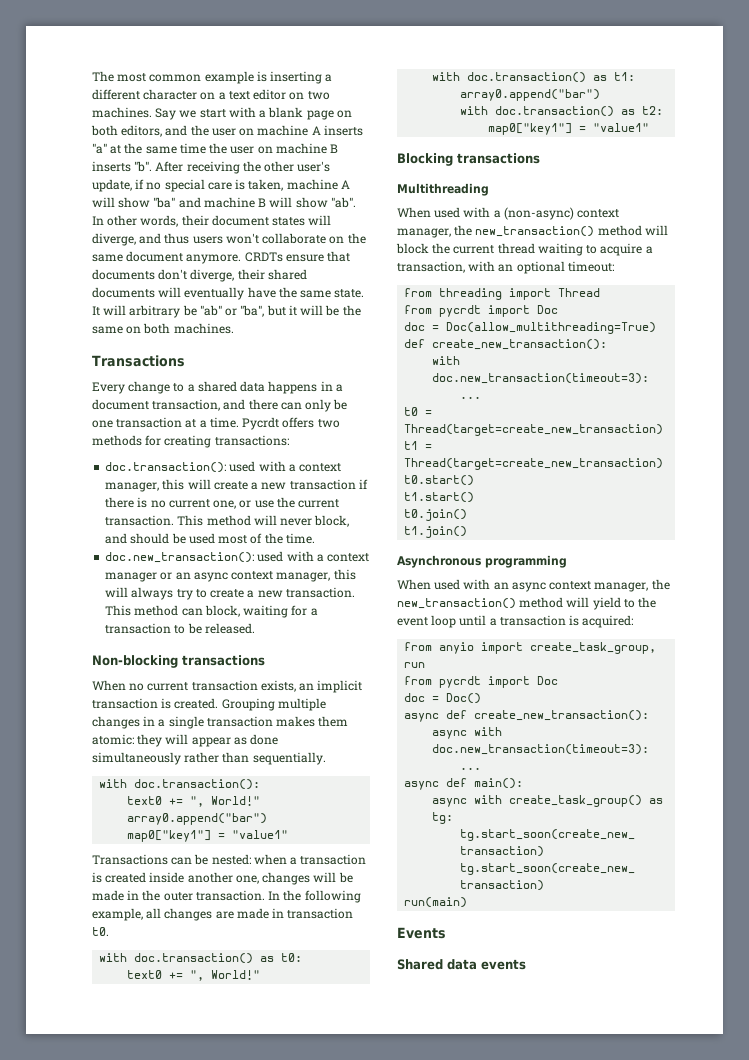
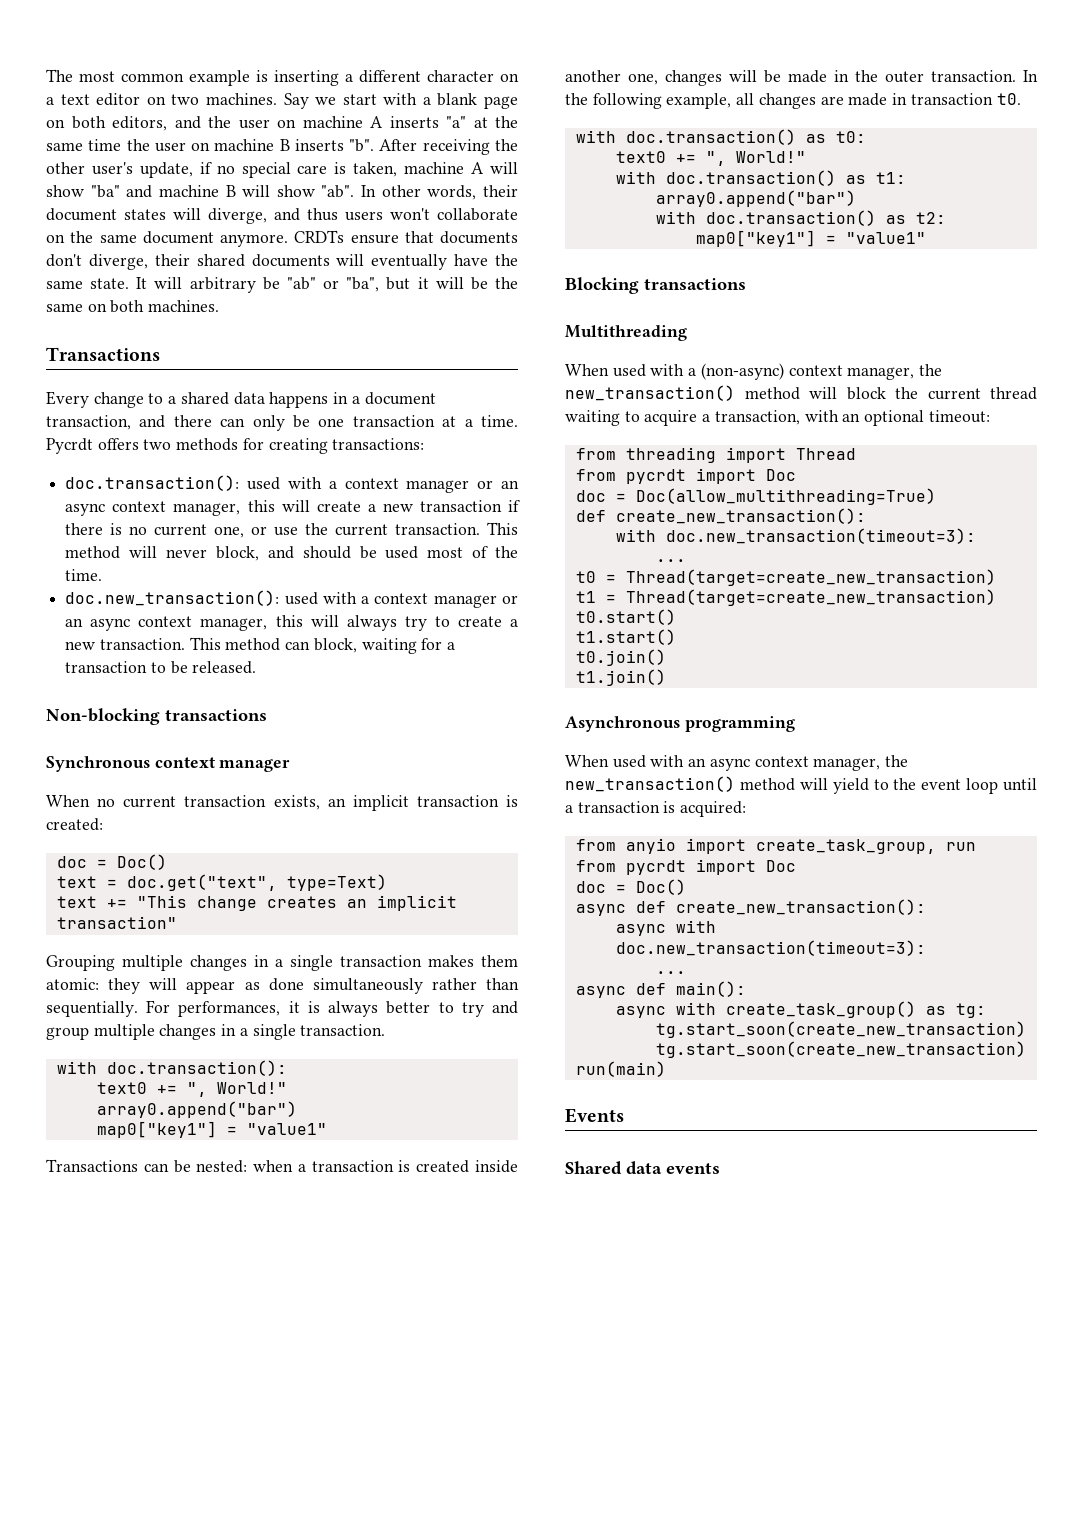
- doc.transaction(): used with a context manager, this will create a new transaction if there is no current one, or use the current transaction.
+ doc.transaction(): used with a context manager or an async context manager, this will create a new transaction if there is no current one, or use the current transaction.
+ Synchronous context manager
- When no current transaction exists, an implicit transaction is created. Grouping multiple changes in a single transaction makes them atomic: they will appear as done simultaneously rather than sequentially.
+ When no current transaction exists, an implicit transaction is created:
+ doc = Doc()
+ text = doc.get("text", type=Text)
+ text += "This change creates an implicit transaction"
+ Grouping multiple changes in a single transaction makes them atomic: they will appear as done simultaneously rather than sequentially. For performances, it is always better to try and group multiple changes in a single transaction.

